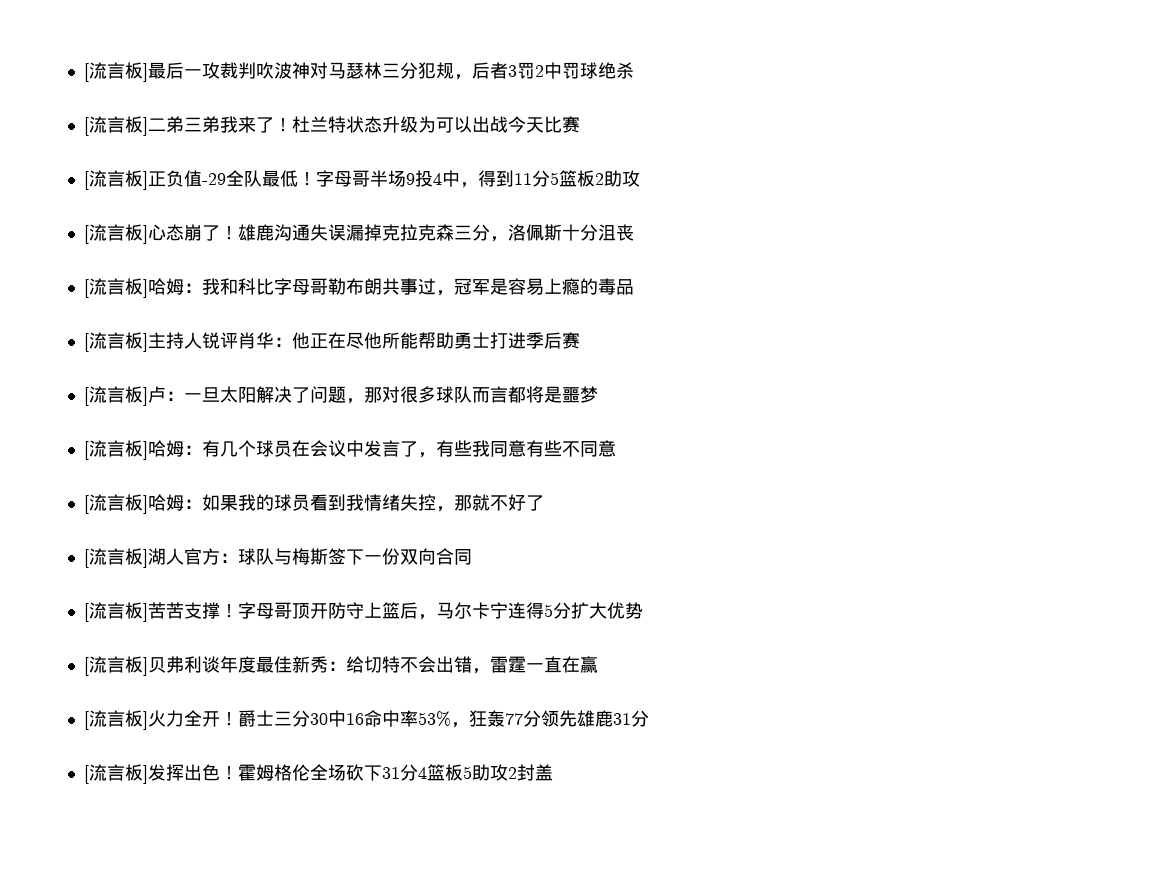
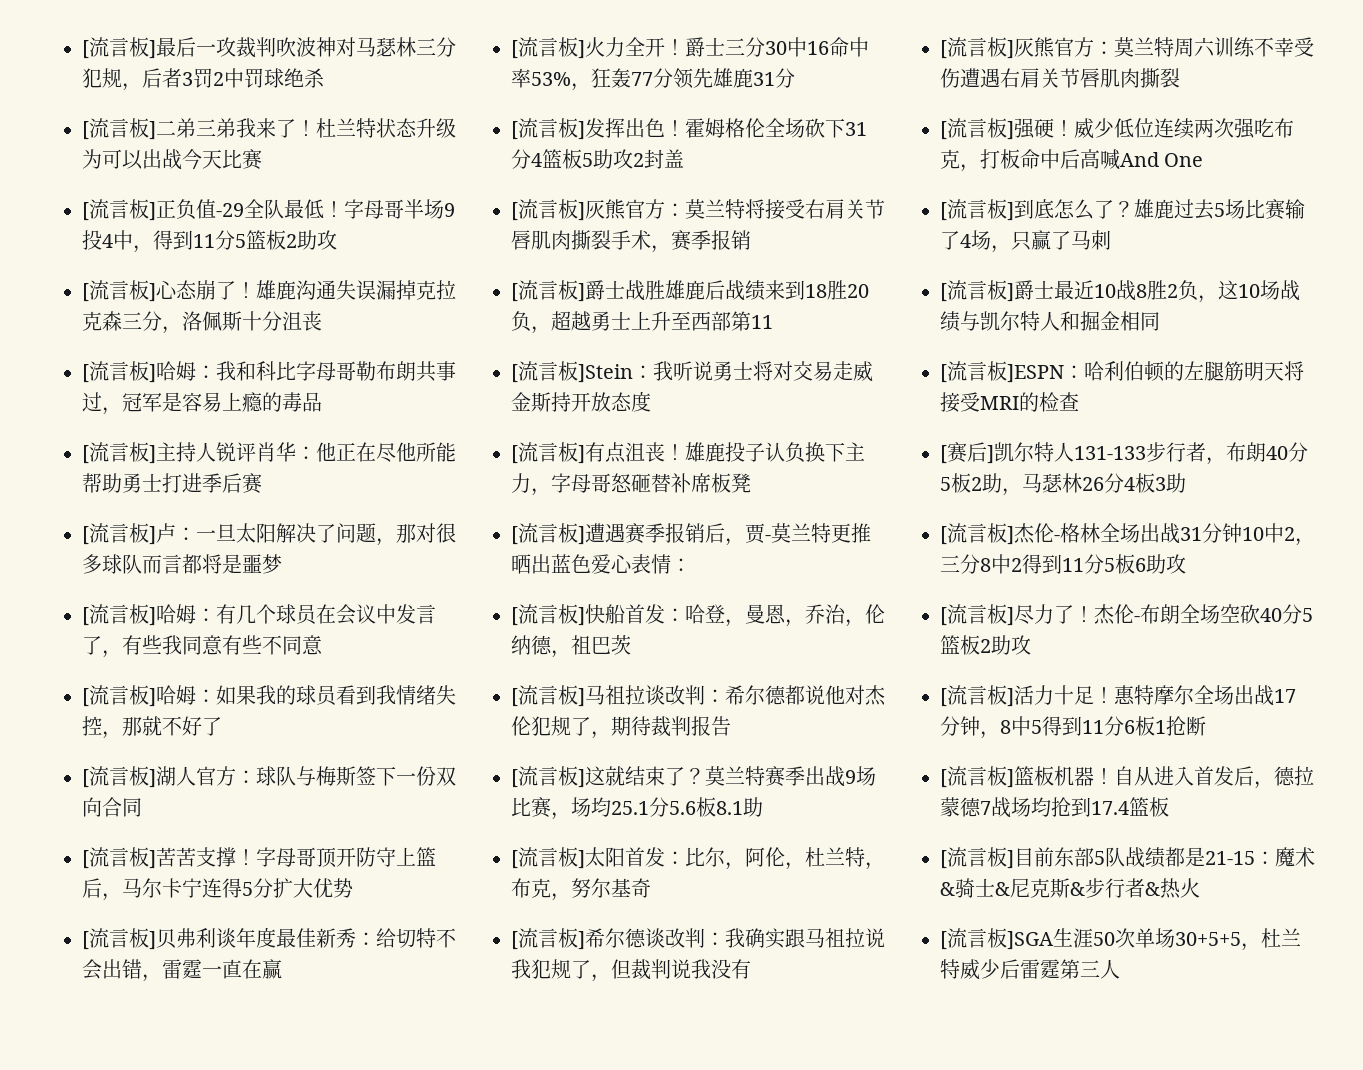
+ [流言板]灰熊官方：莫兰特将接受右肩关节唇肌肉撕裂手术，赛季报销
+ [流言板]爵士战胜雄鹿后战绩来到18胜20负，超越勇士上升至西部第11
+ [流言板]Stein：我听说勇士将对交易走威金斯持开放态度
+ [流言板]有点沮丧！雄鹿投子认负换下主力，字母哥怒砸替补席板凳
+ [流言板]遭遇赛季报销后，贾-莫兰特更推晒出蓝色爱心表情：
+ [流言板]快船首发：哈登，曼恩，乔治，伦纳德，祖巴茨
+ [流言板]马祖拉谈改判：希尔德都说他对杰伦犯规了，期待裁判报告
+ [流言板]这就结束了？莫兰特赛季出战9场比赛，场均25.1分5.6板8.1助
+ [流言板]太阳首发：比尔，阿伦，杜兰特，布克，努尔基奇
+ [流言板]希尔德谈改判：我确实跟马祖拉说我犯规了，但裁判说我没有
+ [流言板]灰熊官方：莫兰特周六训练不幸受伤遭遇右肩关节唇肌肉撕裂
+ [流言板]强硬！威少低位连续两次强吃布克，打板命中后高喊And One
+ [流言板]到底怎么了？雄鹿过去5场比赛输了4场，只赢了马刺
+ [流言板]爵士最近10战8胜2负，这10场战绩与凯尔特人和掘金相同
+ [流言板]ESPN：哈利伯顿的左腿筋明天将接受MRI的检查
+ [赛后]凯尔特人131-133步行者，布朗40分5板2助，马瑟林26分4板3助
+ [流言板]杰伦-格林全场出战31分钟10中2，三分8中2得到11分5板6助攻
+ [流言板]尽力了！杰伦-布朗全场空砍40分5篮板2助攻
+ [流言板]活力十足！惠特摩尔全场出战17分钟，8中5得到11分6板1抢断
+ [流言板]篮板机器！自从进入首发后，德拉蒙德7战场均抢到17.4篮板
+ [流言板]目前东部5队战绩都是21-15：魔术&骑士&尼克斯&步行者&热火
+ [流言板]SGA生涯50次单场30+5+5，杜兰特威少后雷霆第三人

